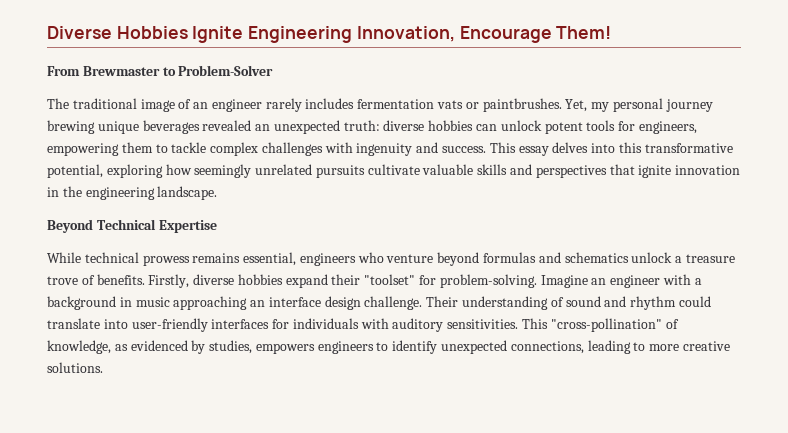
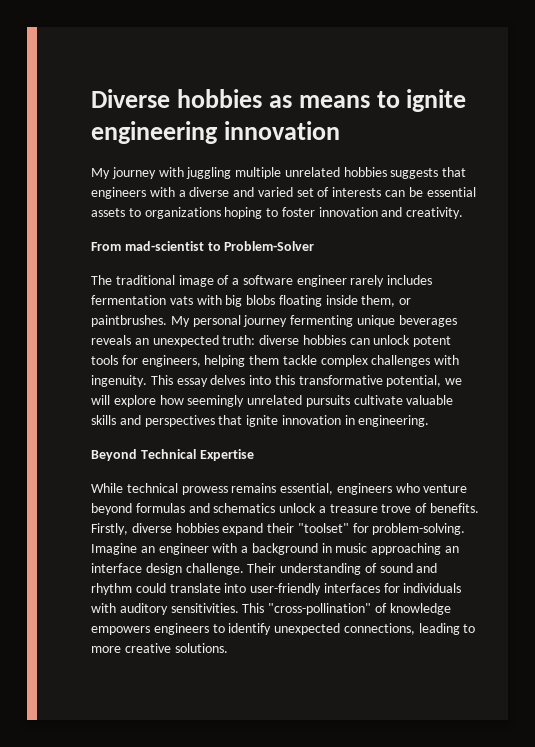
- Diverse Hobbies Ignite Engineering Innovation, Encourage Them!
+ Diverse hobbies as means to ignite engineering innovation
+ My journey with juggling multiple unrelated hobbies suggests that engineers with a diverse and varied set of interests can be essential assets to organizations hoping to foster innovation and creativity.
- From Brewmaster to Problem-Solver
+ From mad-scientist to Problem-Solver
- The traditional image of an engineer rarely includes fermentation vats or paintbrushes. Yet, my personal journey brewing unique beverages revealed an unexpected truth: diverse hobbies can unlock potent tools for engineers, empowering them to tackle complex challenges with ingenuity and success.
+ The traditional image of a software engineer rarely includes fermentation vats with big blobs floating inside them, or paintbrushes. My personal journey fermenting unique beverages reveals an unexpected truth: diverse hobbies can unlock potent tools for engineers, helping them tackle complex challenges with ingenuity.
- This essay delves into this transformative potential, exploring how seemingly unrelated pursuits cultivate valuable skills and perspectives that ignite innovation in the engineering landscape.
+ This essay delves into this transformative potential, we will explore how seemingly unrelated pursuits cultivate valuable skills and perspectives that ignite innovation in engineering.
- This "cross-pollination" of knowledge, as evidenced by studies, empowers engineers to identify unexpected connections, leading to more creative solutions.
+ This "cross-pollination" of knowledge empowers engineers to identify unexpected connections, leading to more creative solutions.

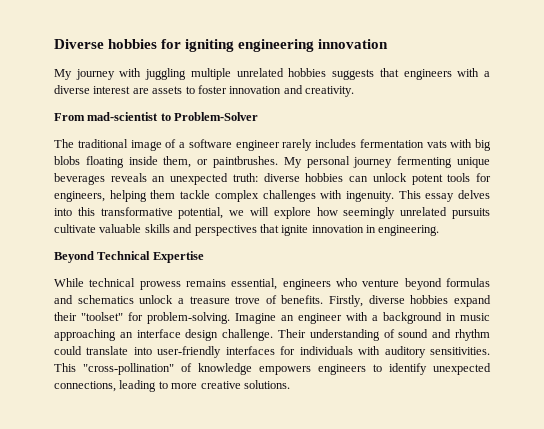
- Diverse hobbies as means to ignite engineering innovation
+ Diverse hobbies for igniting engineering innovation
- My journey with juggling multiple unrelated hobbies suggests that engineers with a diverse and varied set of interests can be essential assets to organizations hoping to foster innovation and creativity.
+ My journey with juggling multiple unrelated hobbies suggests that engineers with a diverse interest are assets to foster innovation and creativity.

